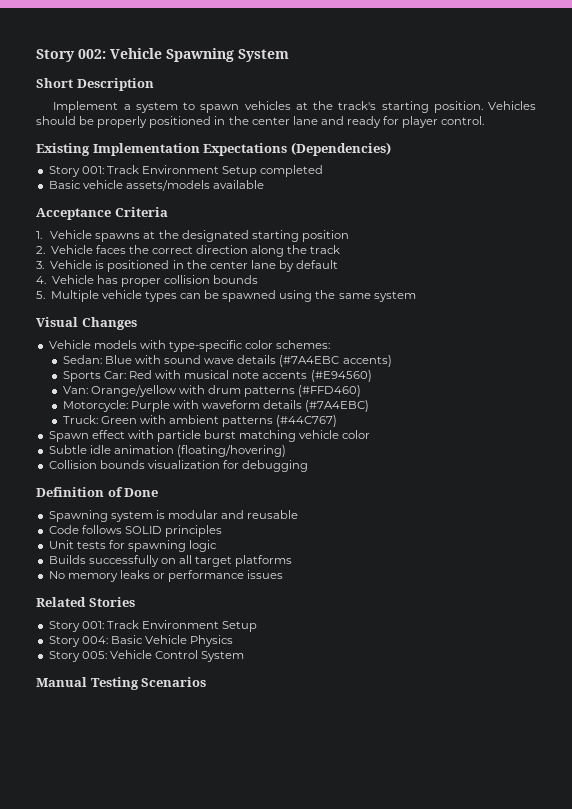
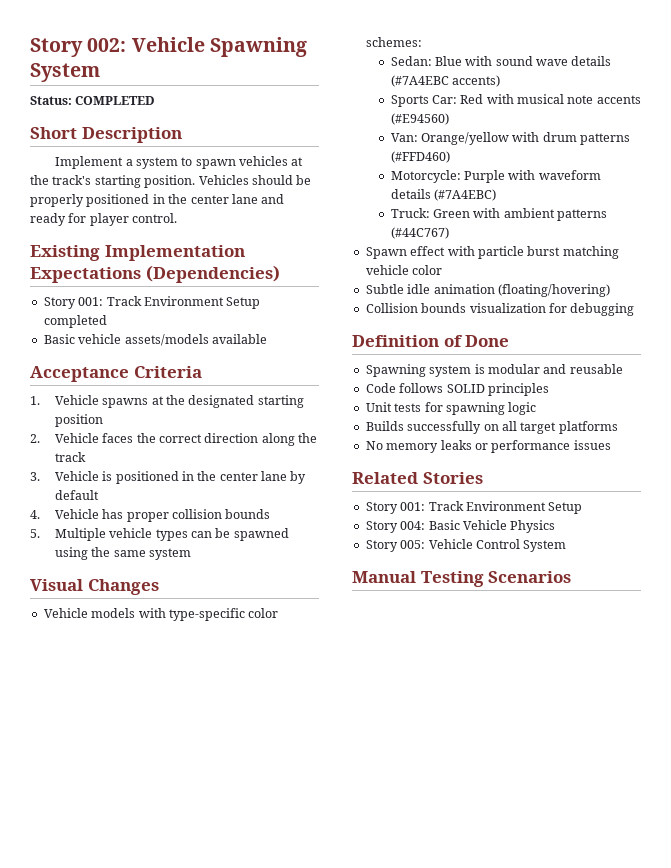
+ Status: COMPLETED

